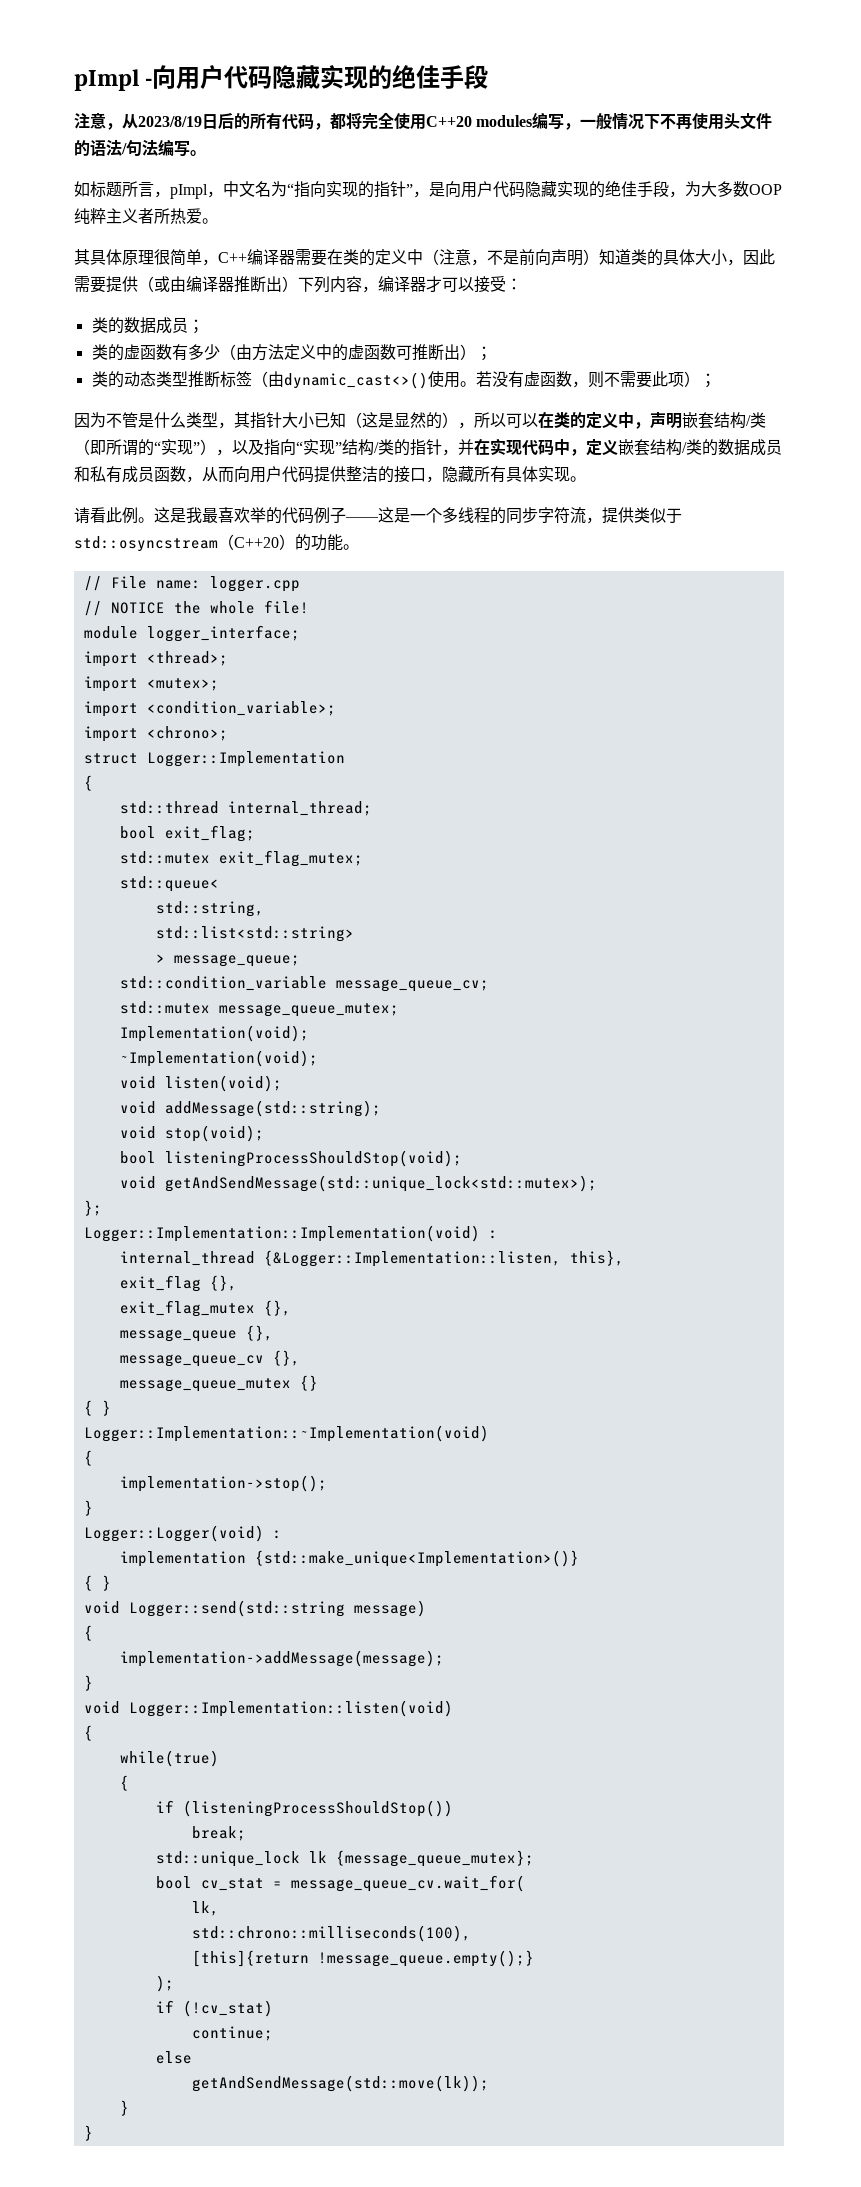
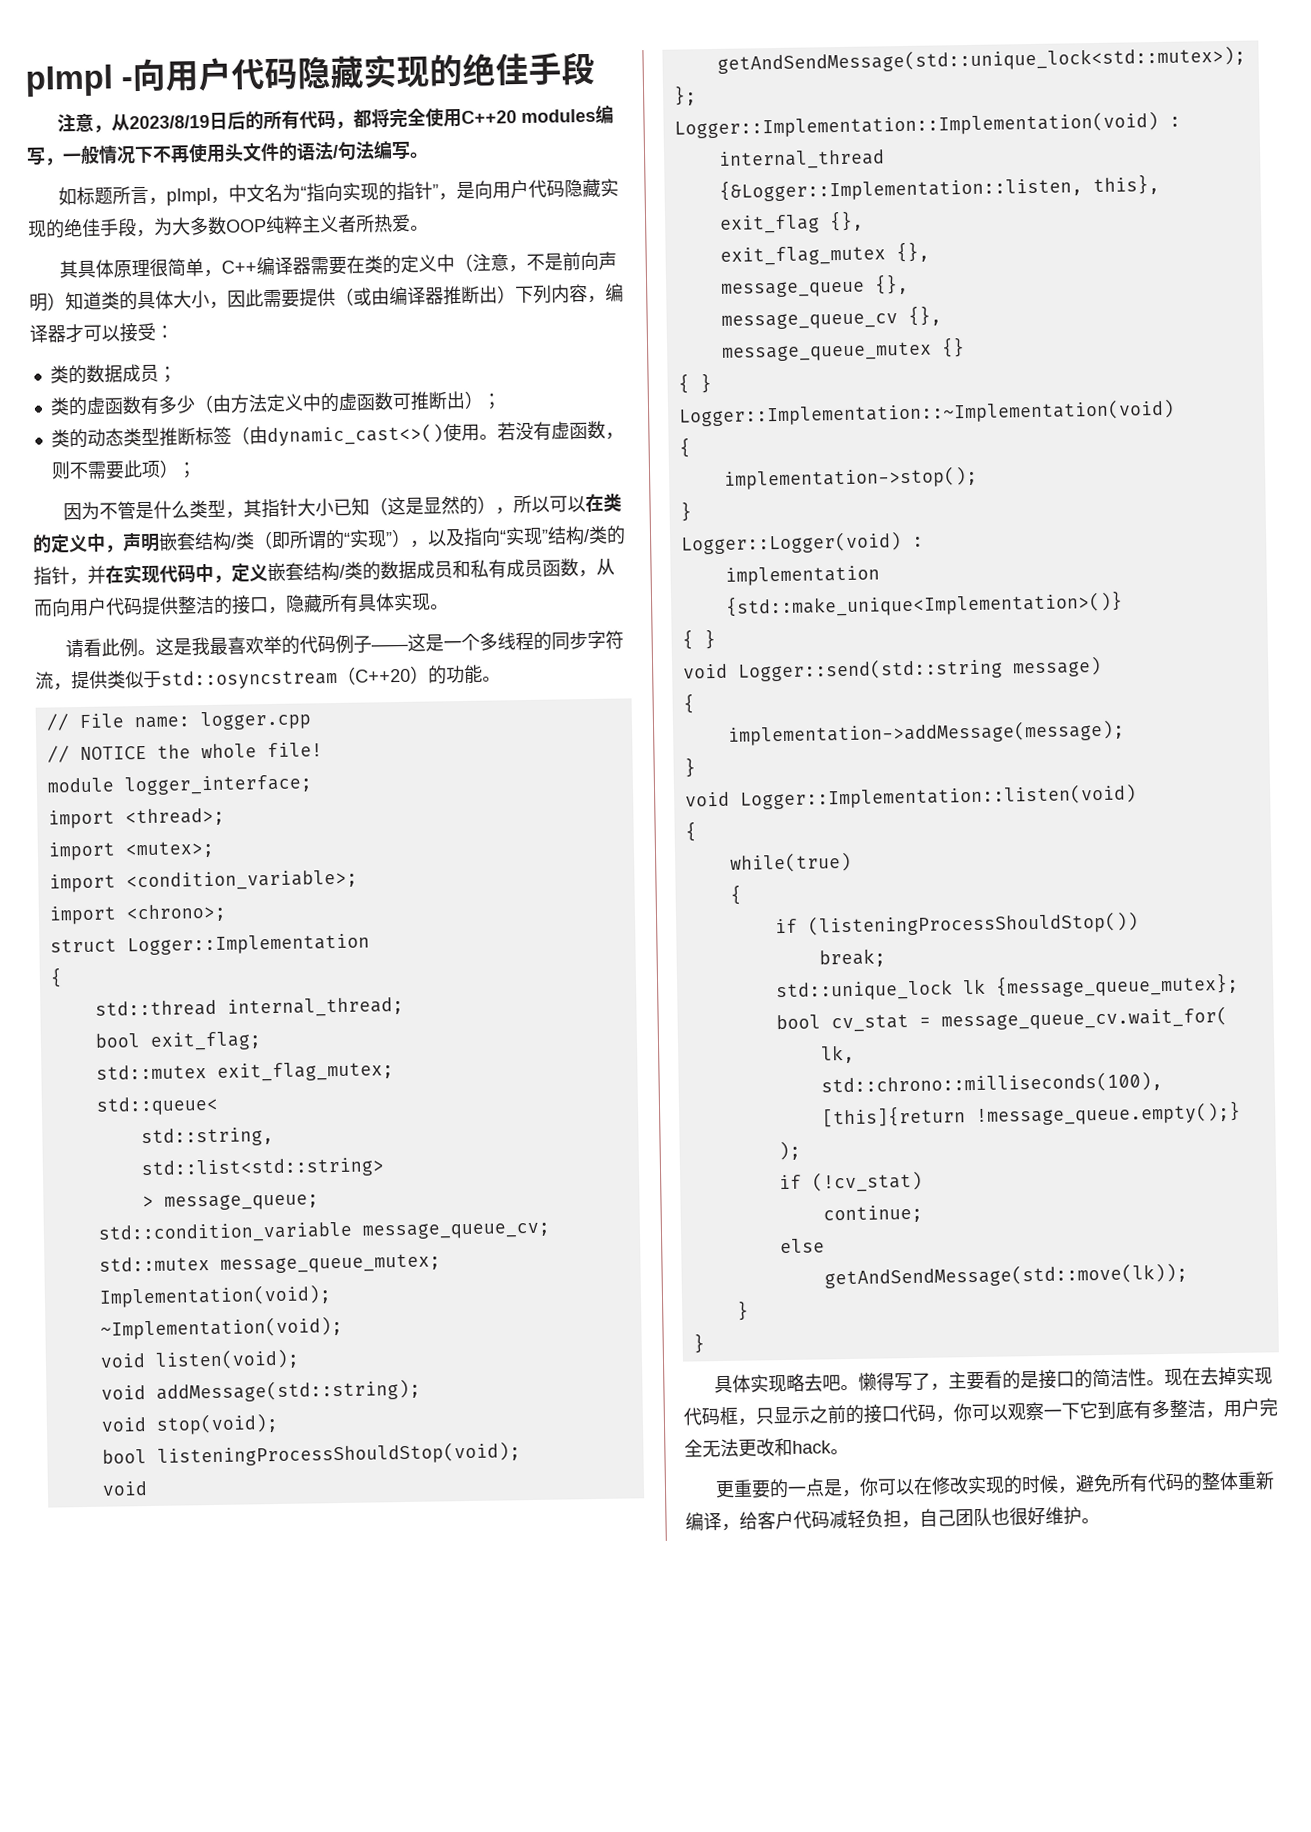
+ 具体实现略去吧。懒得写了，主要看的是接口的简洁性。现在去掉实现代码框，只显示之前的接口代码，你可以观察一下它到底有多整洁，用户完全无法更改和hack。
+ 更重要的一点是，你可以在修改实现的时候，避免所有代码的整体重新编译，给客户代码减轻负担，自己团队也很好维护。

